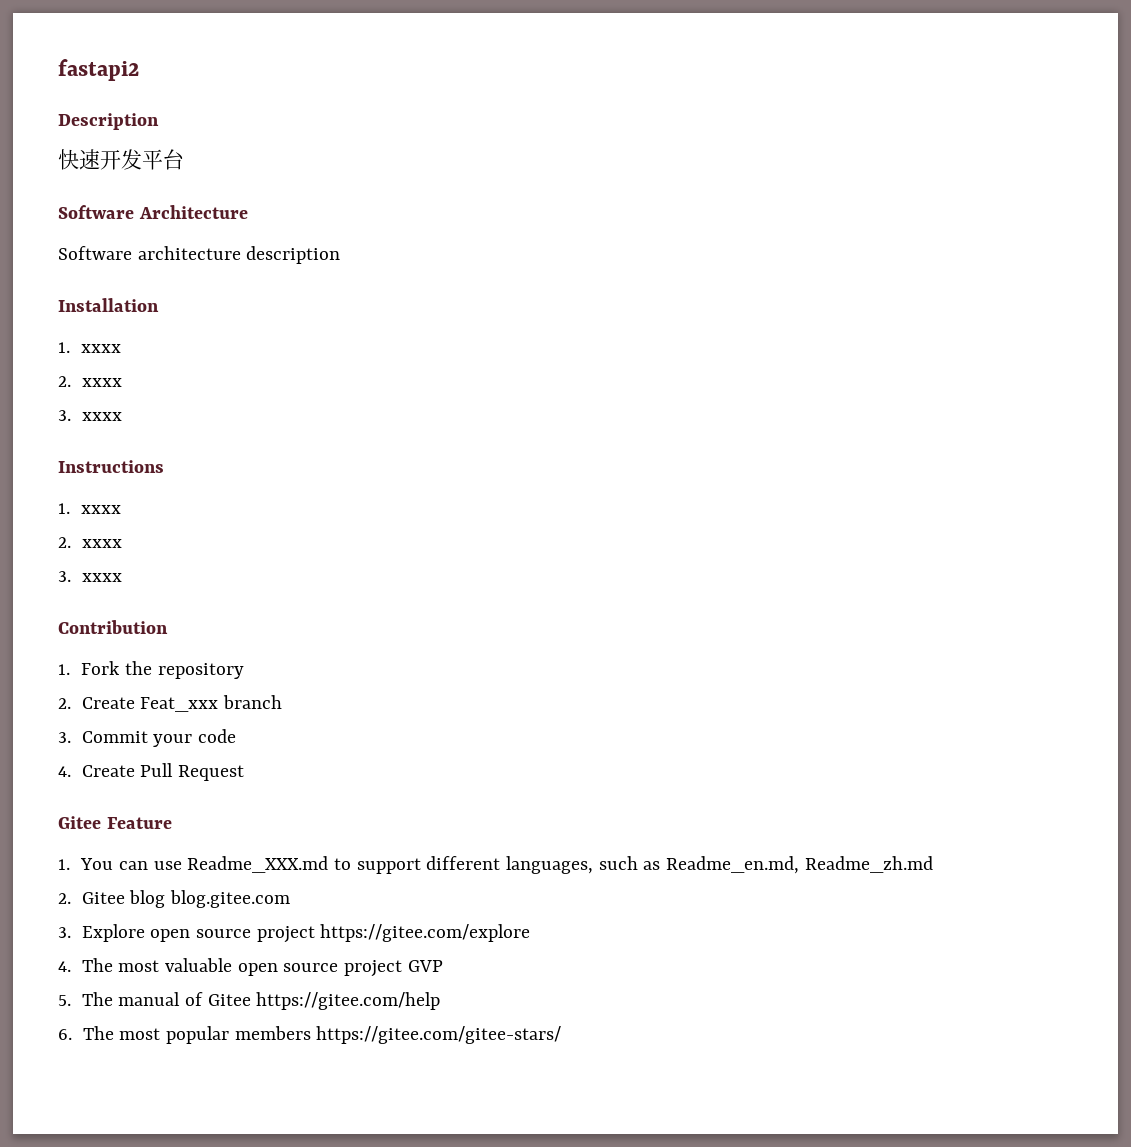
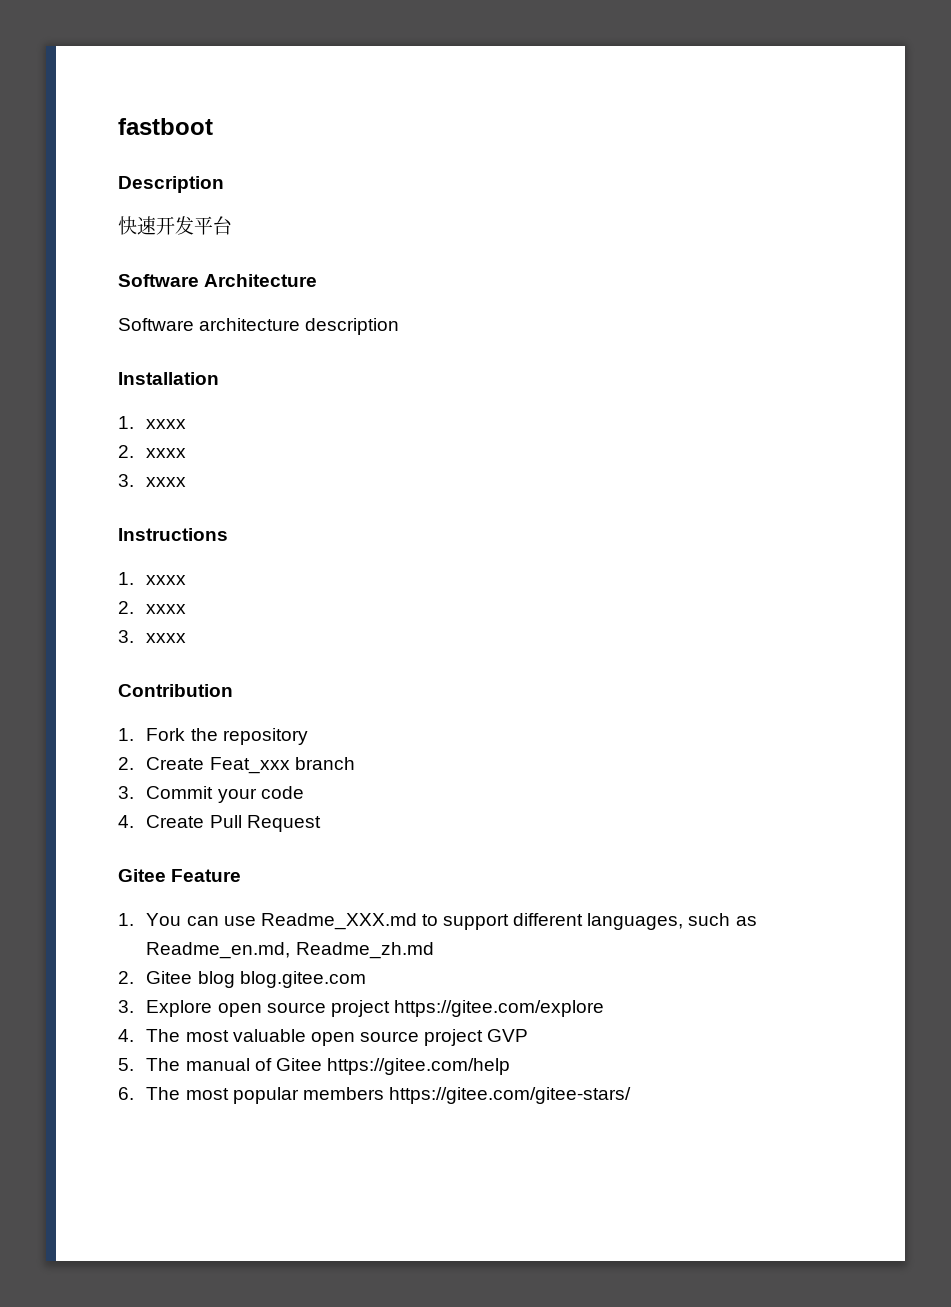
- fastapi2
+ fastboot

